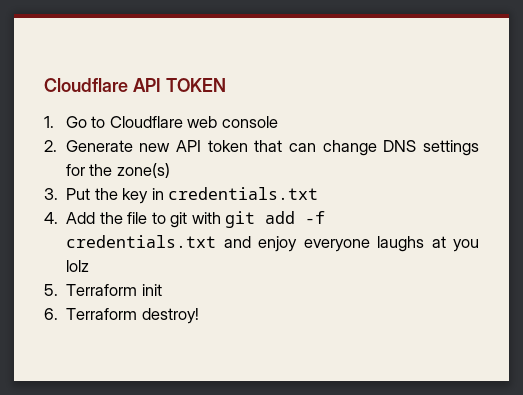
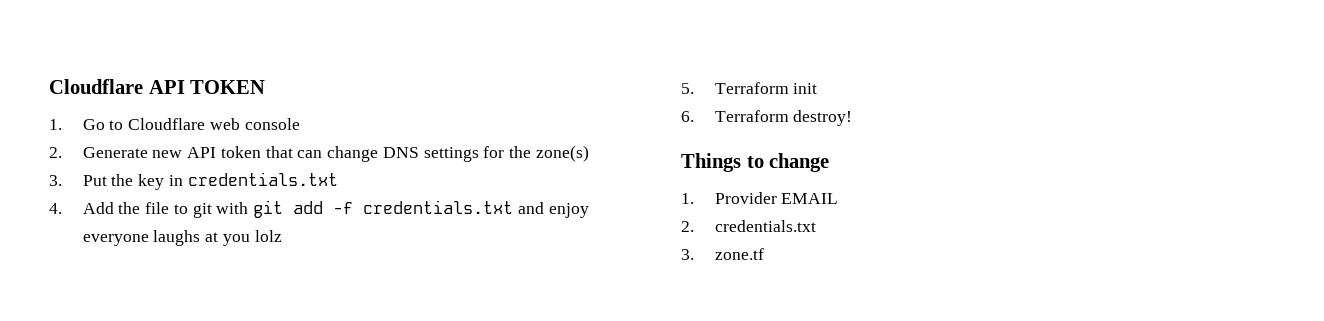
+ Things to change
+ 1. Provider EMAIL
+ 2. credentials.txt
+ 3. zone.tf

